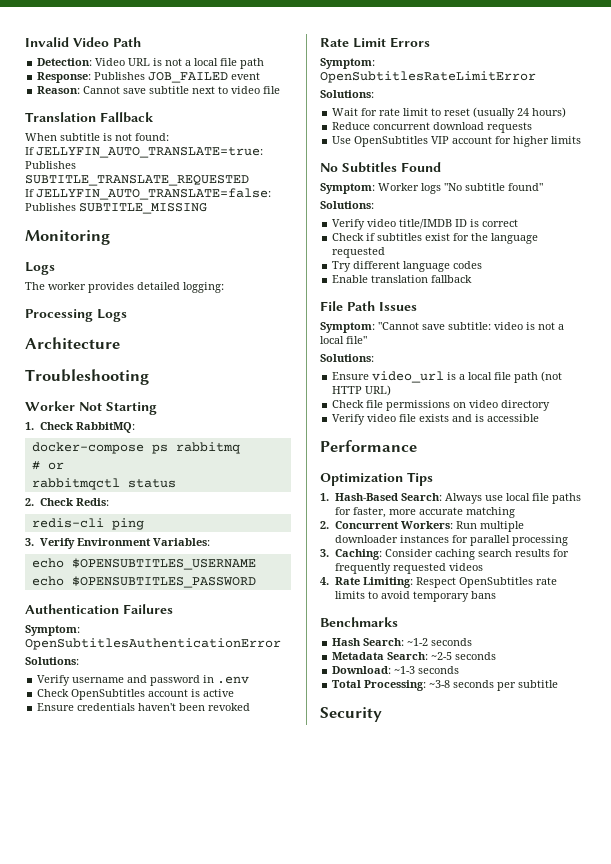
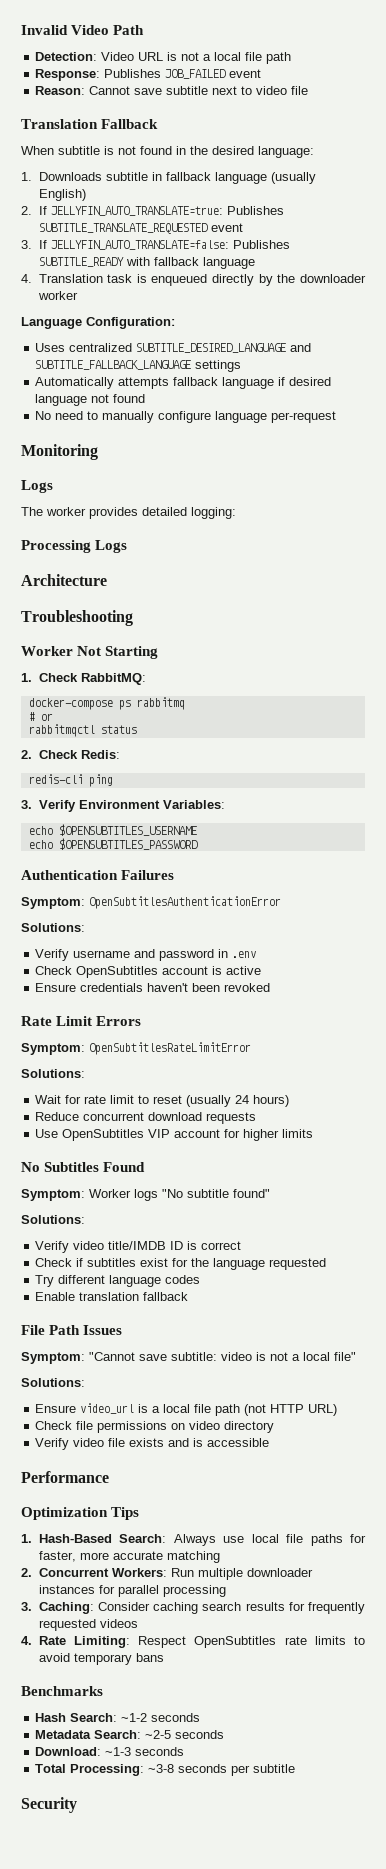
- When subtitle is not found:
- If JELLYFIN_AUTO_TRANSLATE=true: Publishes SUBTITLE_TRANSLATE_REQUESTED
- If JELLYFIN_AUTO_TRANSLATE=false: Publishes SUBTITLE_MISSING
+ When subtitle is not found in the desired language:
+ 1. Downloads subtitle in fallback language (usually English)
+ 2. If JELLYFIN_AUTO_TRANSLATE=true: Publishes SUBTITLE_TRANSLATE_REQUESTED event
+ 3. If JELLYFIN_AUTO_TRANSLATE=false: Publishes SUBTITLE_READY with fallback language
+ 4. Translation task is enqueued directly by the downloader worker
+ Language Configuration:
+ Uses centralized SUBTITLE_DESIRED_LANGUAGE and SUBTITLE_FALLBACK_LANGUAGE settings
+ Automatically attempts fallback language if desired language not found
+ No need to manually configure language per-request

